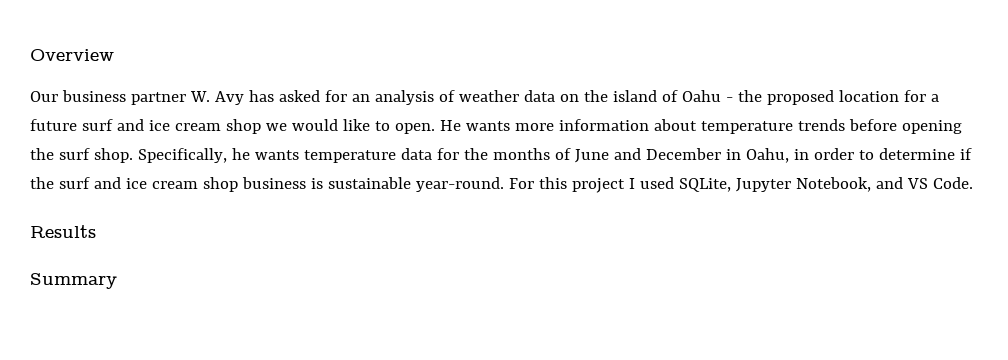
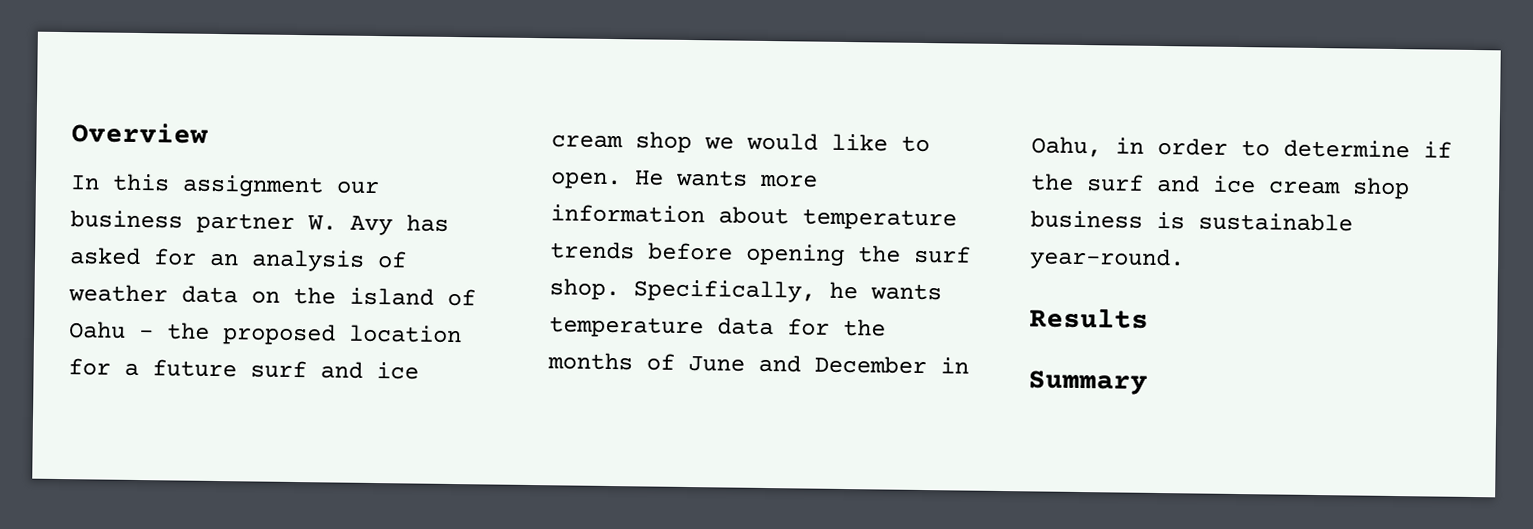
- Our business partner W. Avy has asked for an analysis of weather data on the island of Oahu - the proposed location for a future surf and ice cream shop we would like to open.
+ In this assignment our business partner W. Avy has asked for an analysis of weather data on the island of Oahu - the proposed location for a future surf and ice cream shop we would like to open.
- For this project I used SQLite, Jupyter Notebook, and VS Code.

